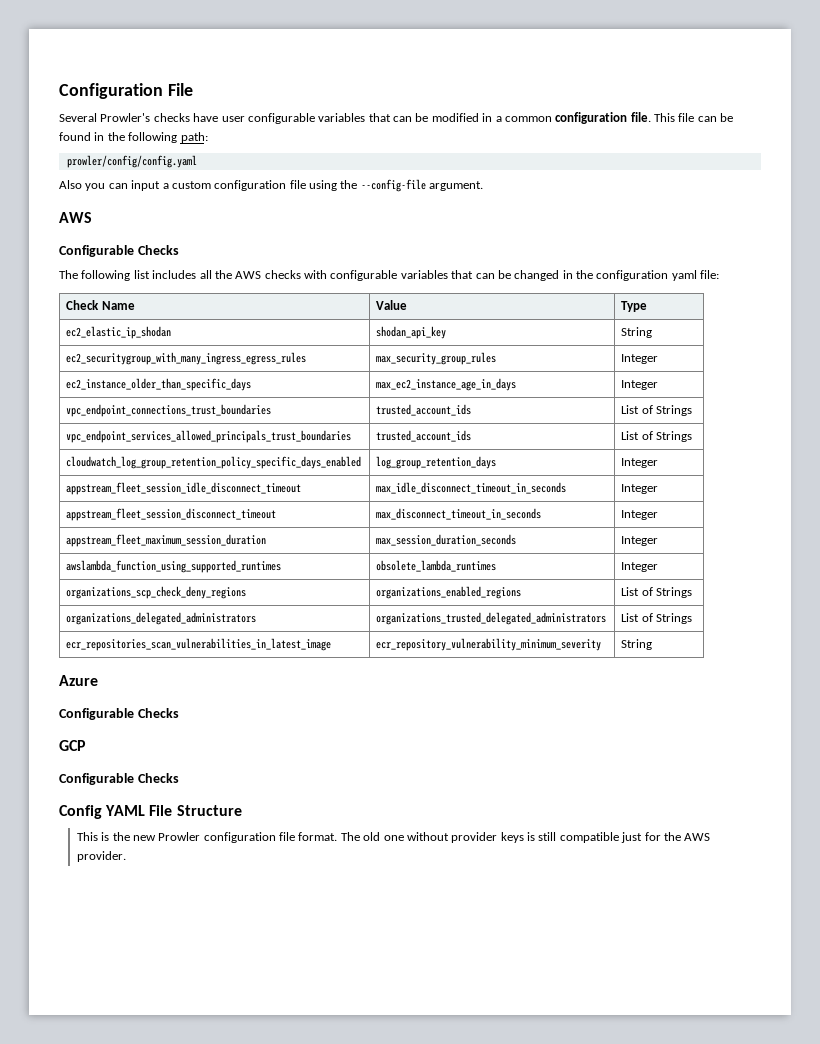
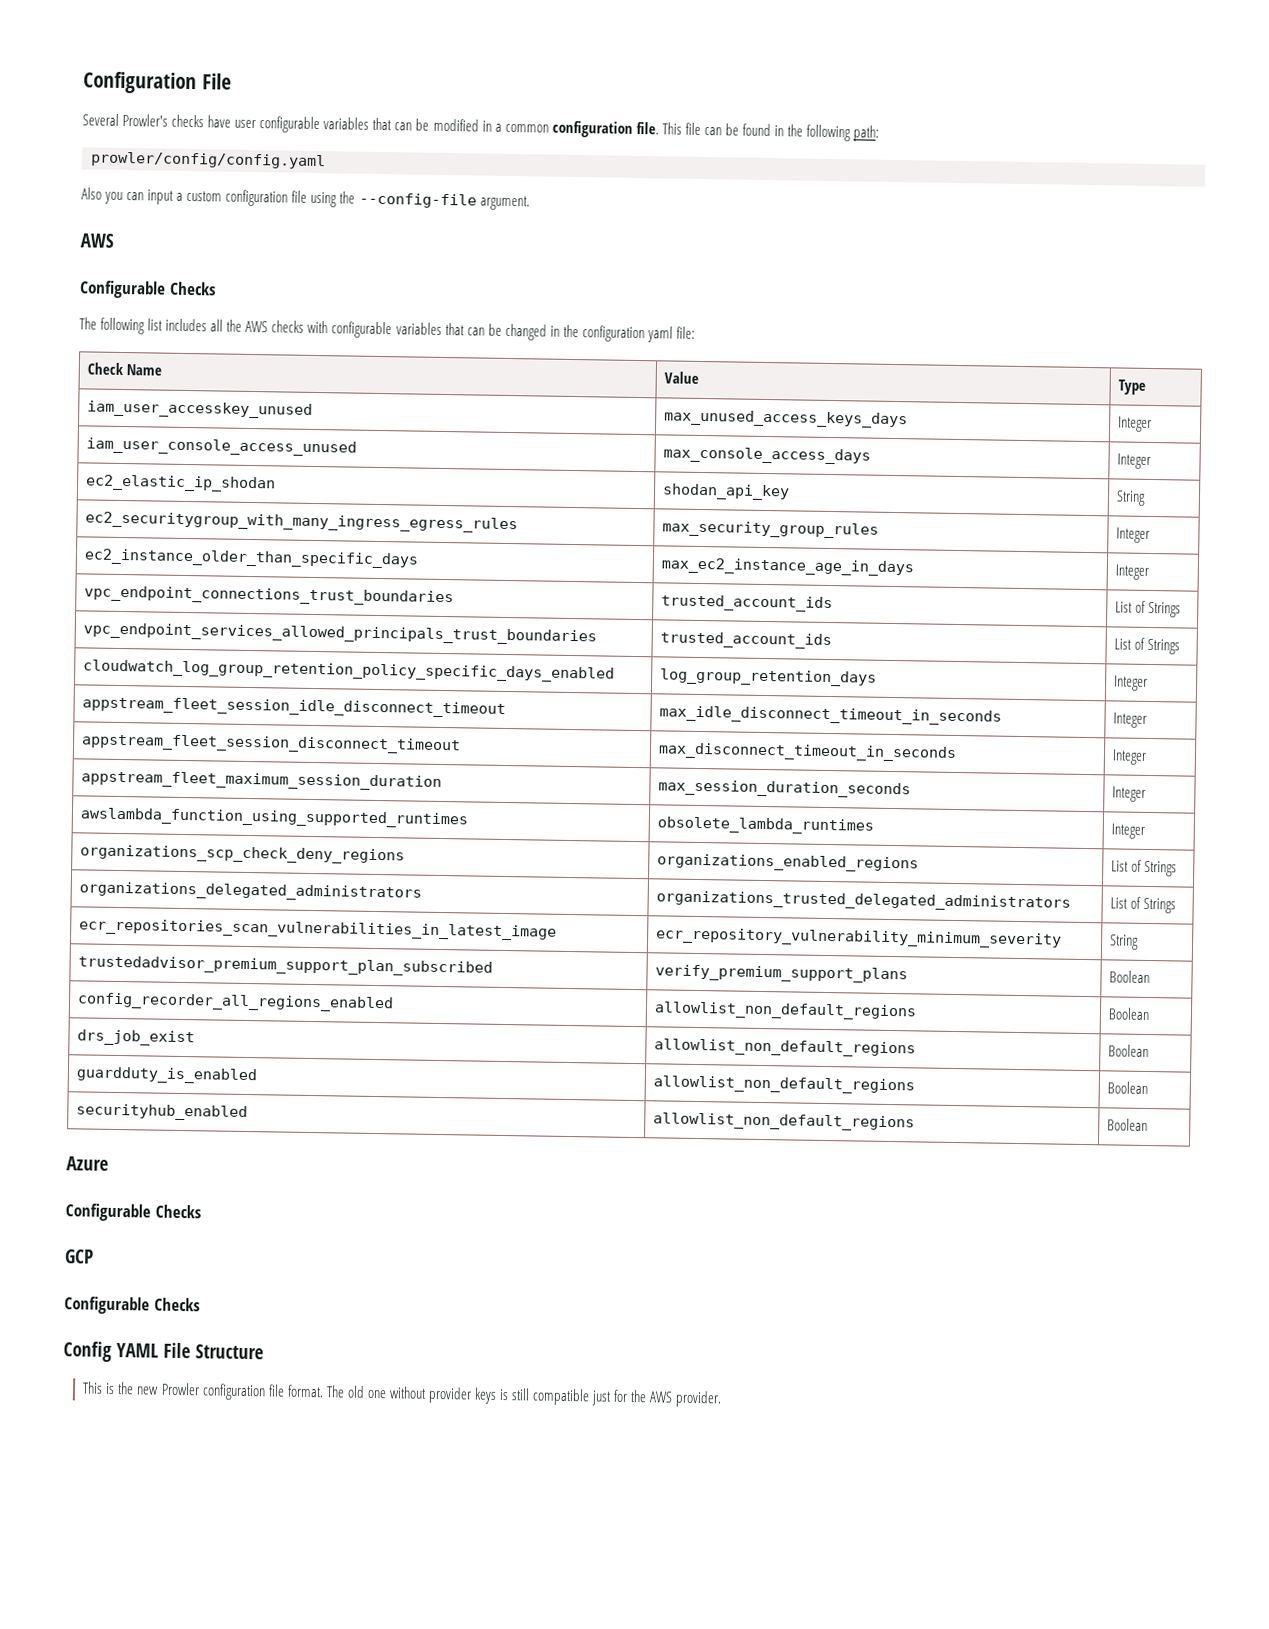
+ iam_user_accesskey_unused | max_unused_access_keys_days | Integer
+ iam_user_console_access_unused | max_console_access_days | Integer
+ trustedadvisor_premium_support_plan_subscribed | verify_premium_support_plans | Boolean
+ config_recorder_all_regions_enabled | allowlist_non_default_regions | Boolean
+ drs_job_exist | allowlist_non_default_regions | Boolean
+ guardduty_is_enabled | allowlist_non_default_regions | Boolean
+ securityhub_enabled | allowlist_non_default_regions | Boolean

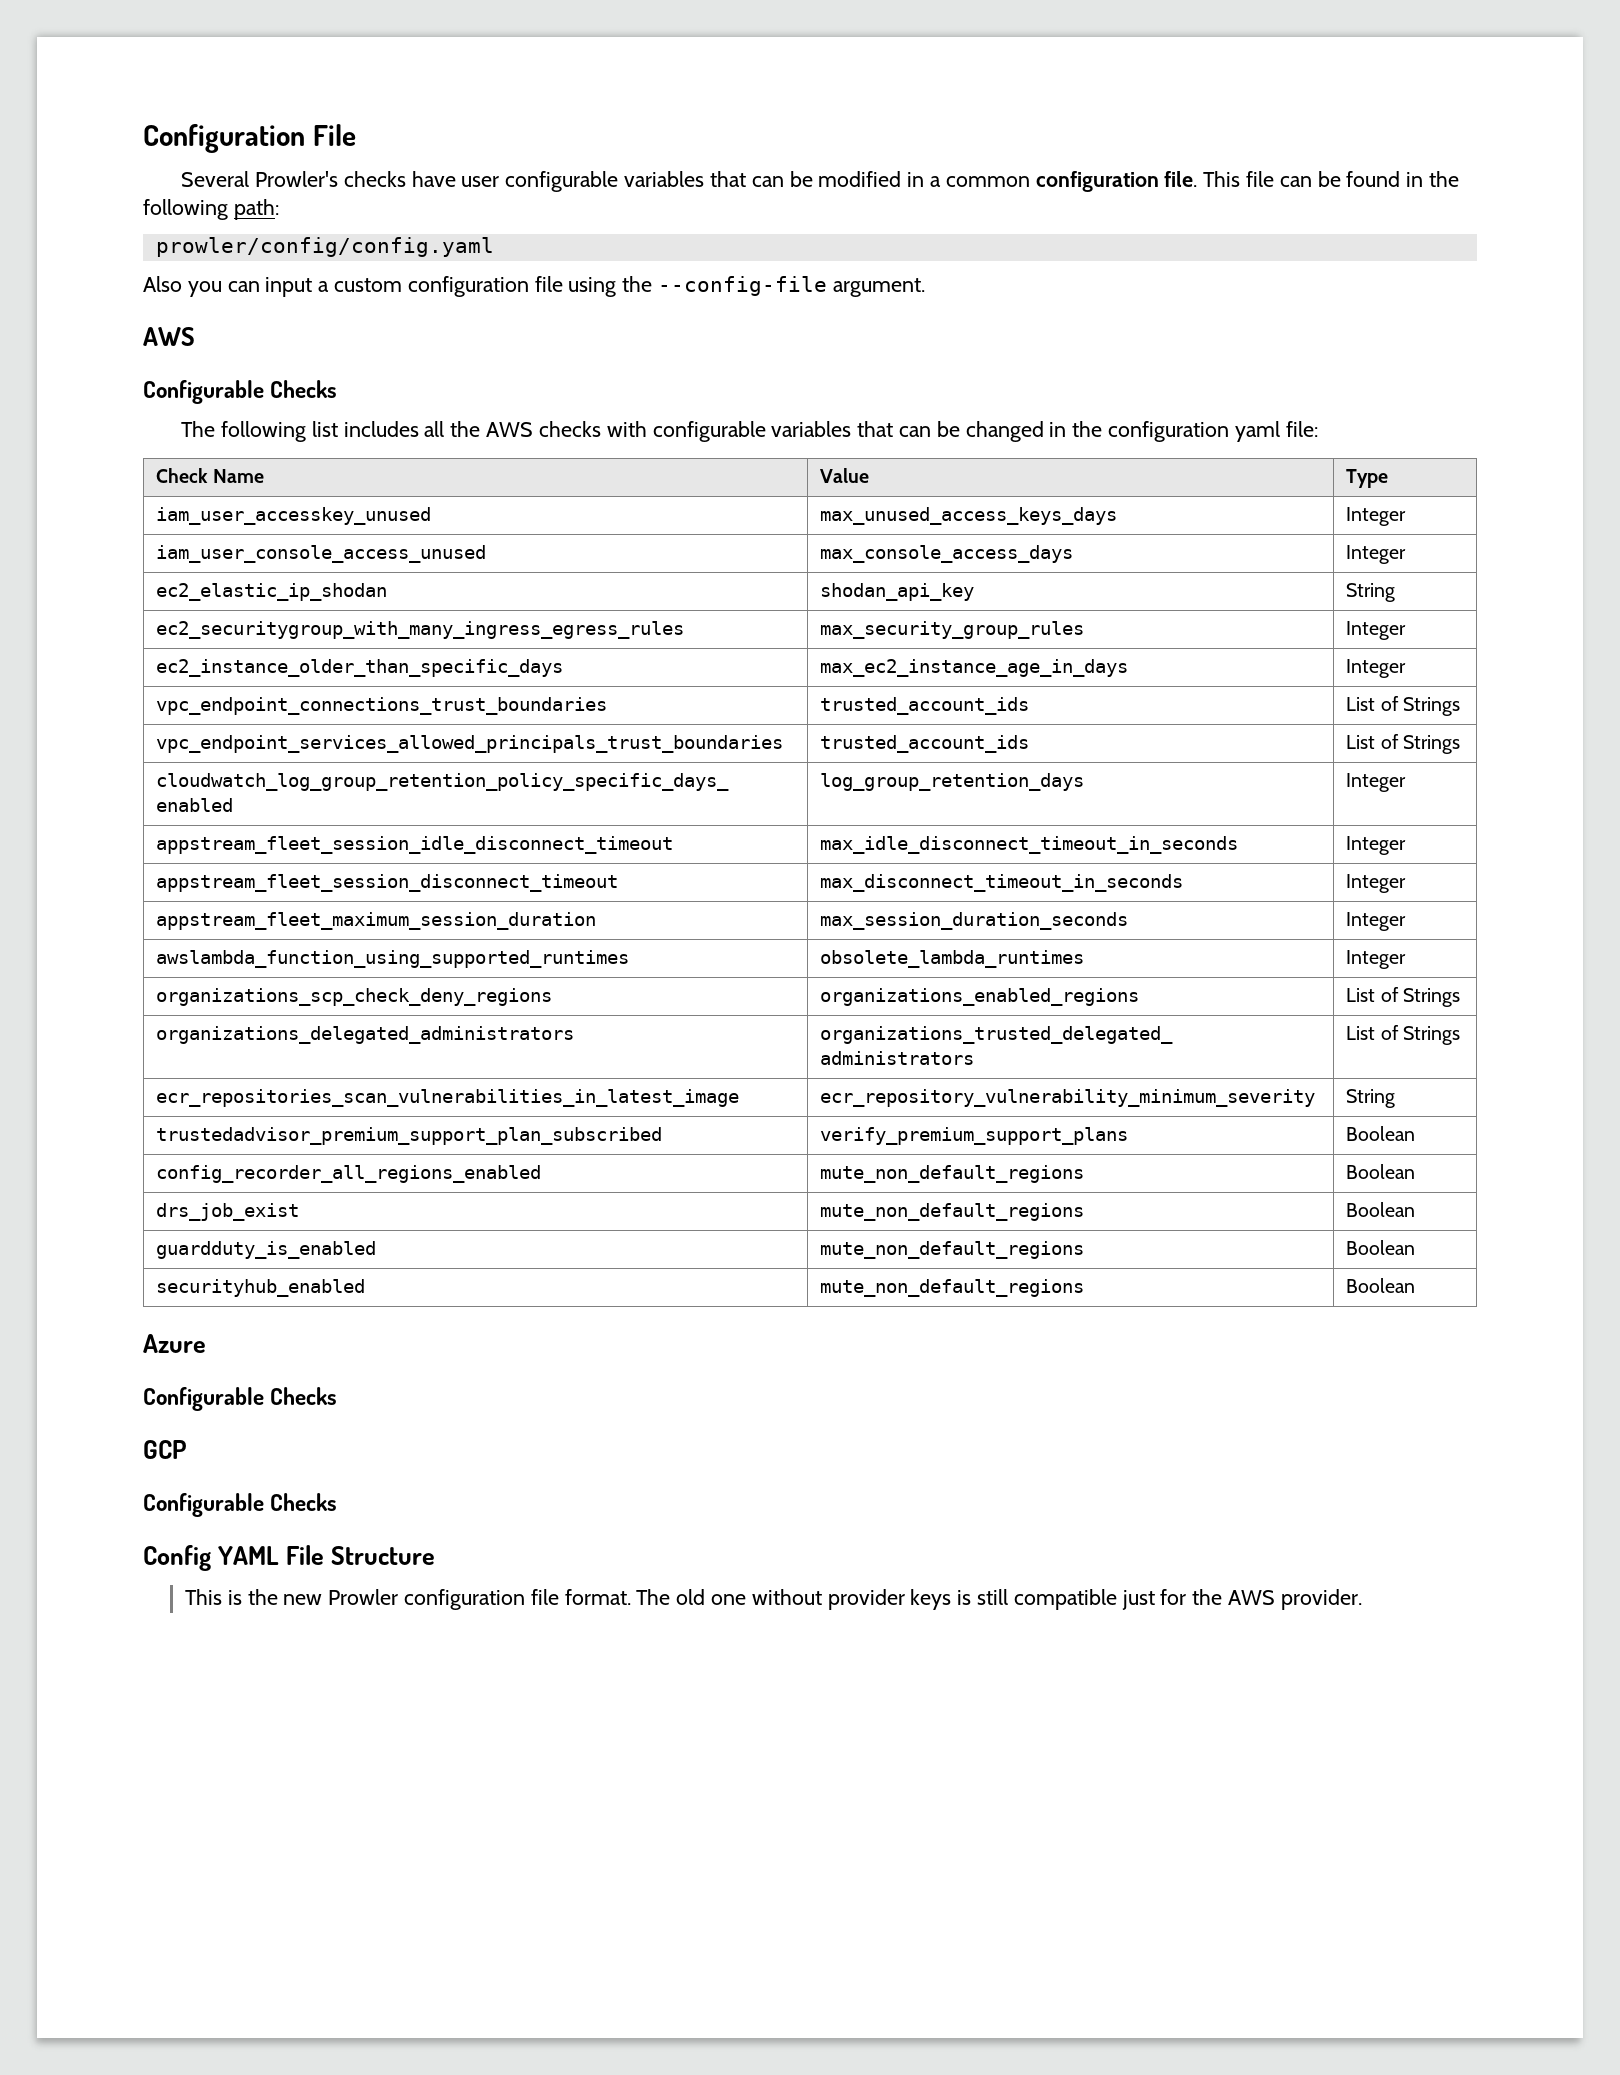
- config_recorder_all_regions_enabled | allowlist_non_default_regions | Boolean
+ config_recorder_all_regions_enabled | mute_non_default_regions | Boolean
- drs_job_exist | allowlist_non_default_regions | Boolean
+ drs_job_exist | mute_non_default_regions | Boolean
- guardduty_is_enabled | allowlist_non_default_regions | Boolean
+ guardduty_is_enabled | mute_non_default_regions | Boolean
- securityhub_enabled | allowlist_non_default_regions | Boolean
+ securityhub_enabled | mute_non_default_regions | Boolean

